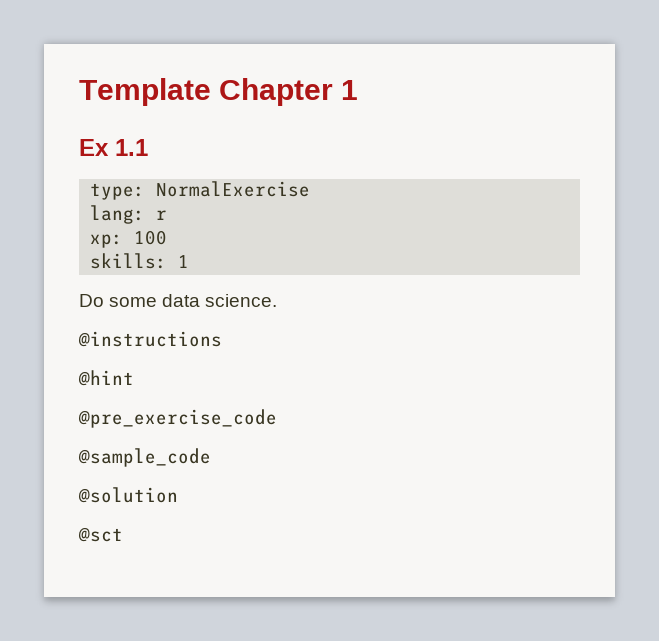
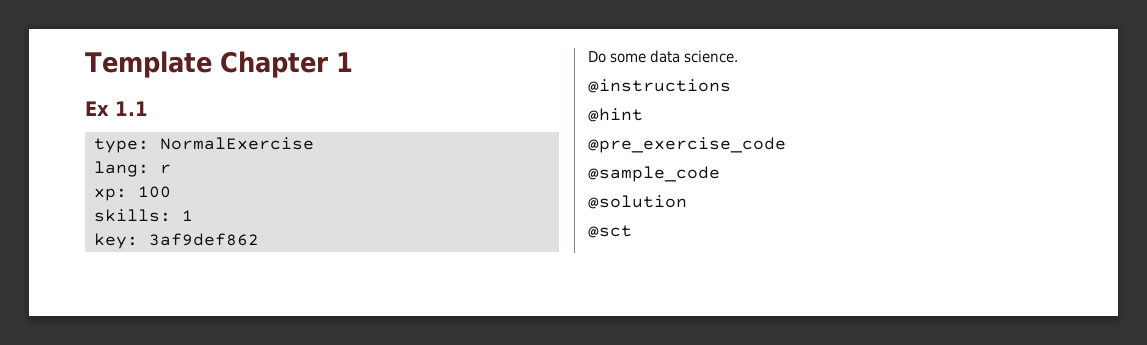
+ key: 3af9def862

